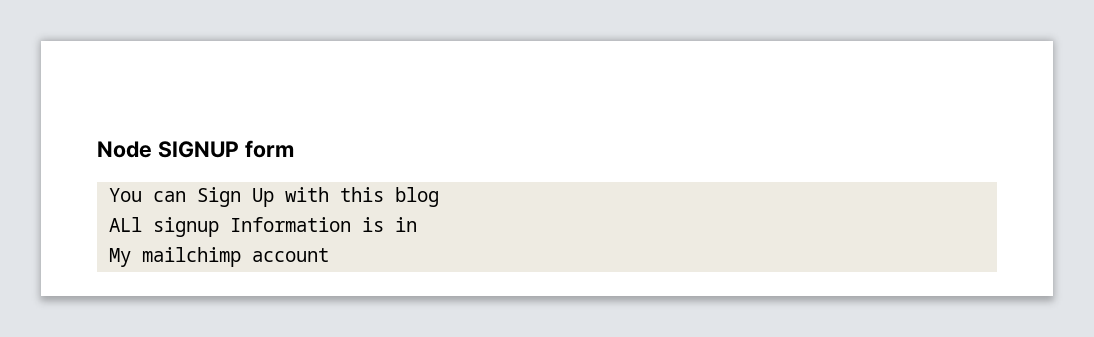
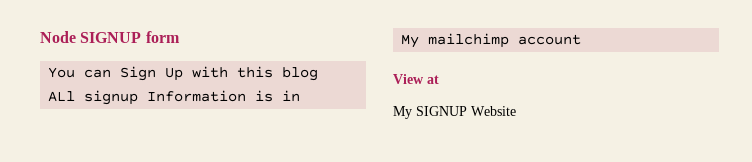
+ View at
+ My SIGNUP Website

